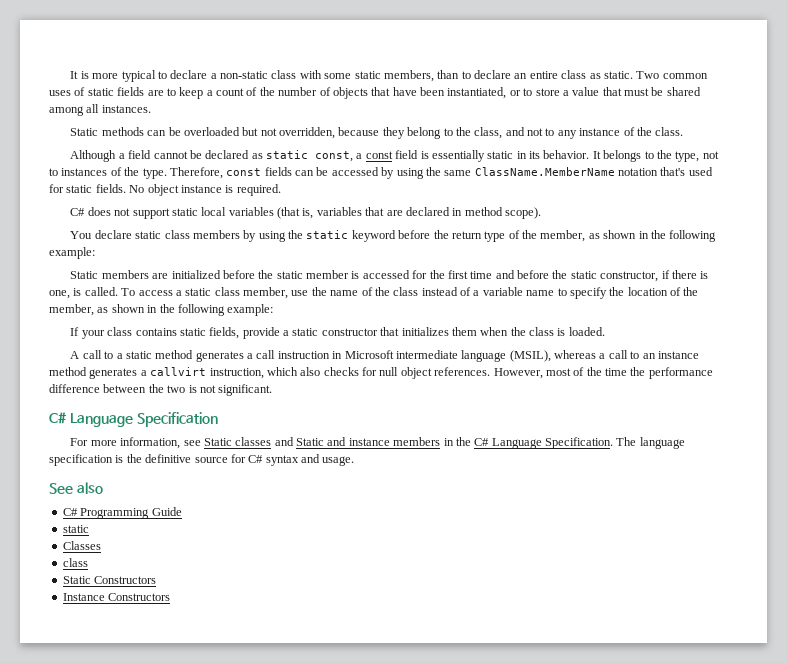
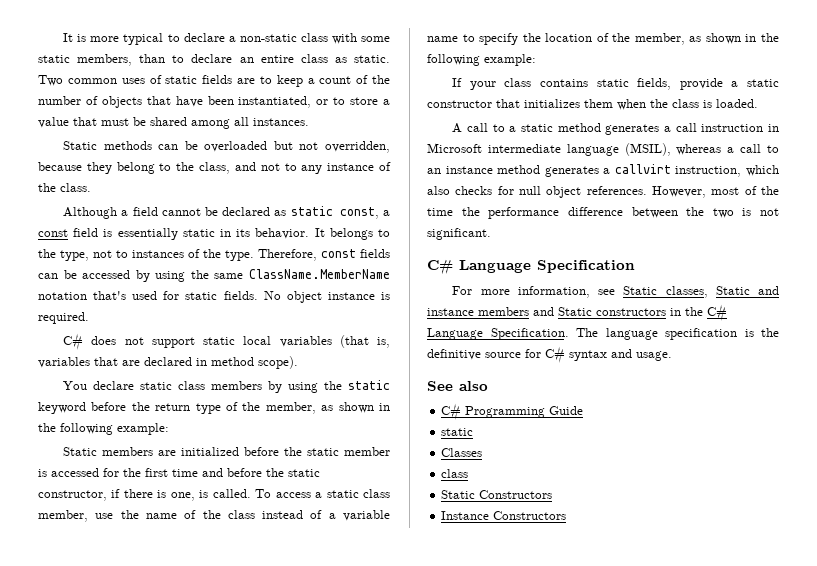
- For more information, see Static classes and Static and instance members in the C# Language Specification.
+ For more information, see Static classes, Static and instance members and Static constructors in the C# Language Specification.

